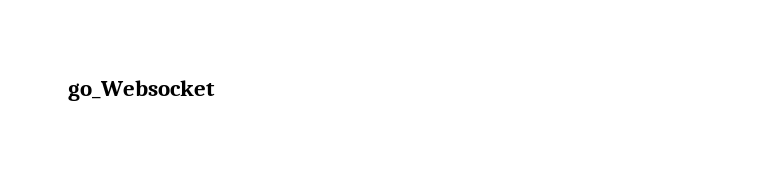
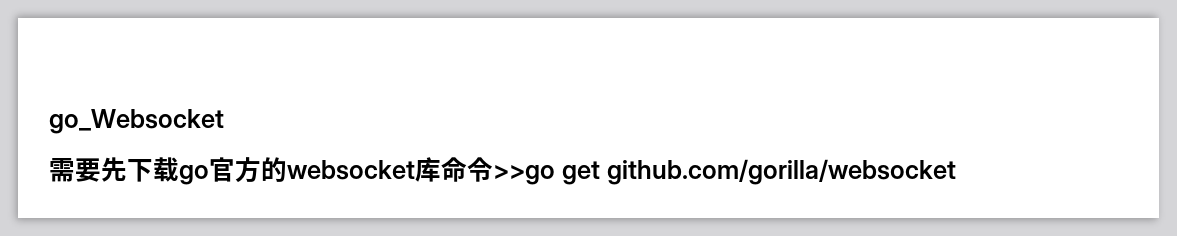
+ 需要先下载go官方的websocket库命令>>go get github.com/gorilla/websocket

